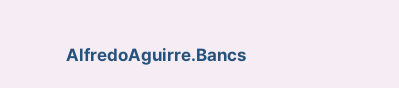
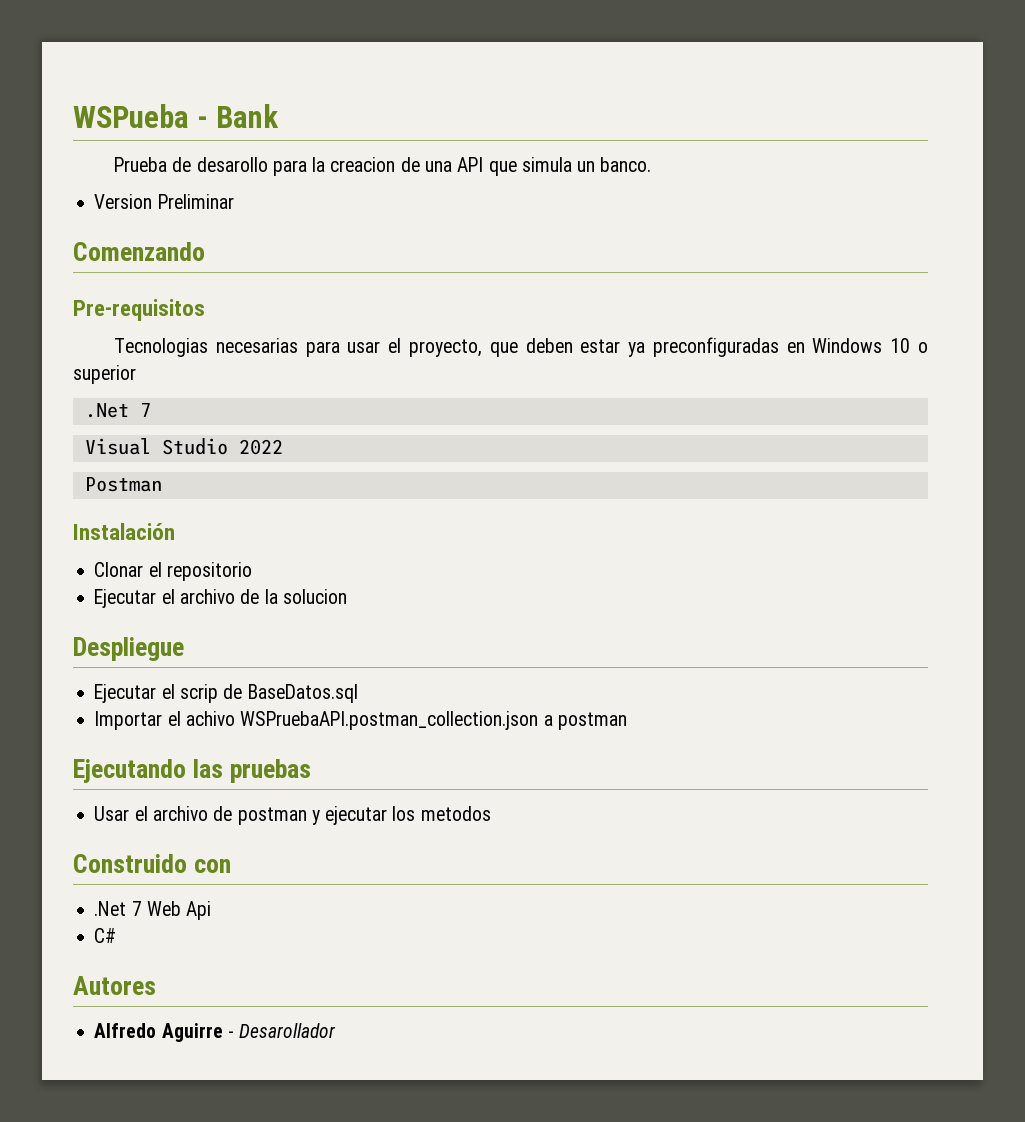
- AlfredoAguirre.Bancs
+ WSPueba - Bank
+ Prueba de desarollo para la creacion de una API que simula un banco.
+ Version Preliminar
+ Comenzando
+ Pre-requisitos
+ Tecnologias necesarias para usar el proyecto, que deben estar ya preconfiguradas en Windows 10 o superior
+ .Net 7
+ Visual Studio 2022
+ Postman
+ Instalación
+ Clonar el repositorio
+ Ejecutar el archivo de la solucion
+ Despliegue
+ Ejecutar el scrip de BaseDatos.sql
+ Importar el achivo WSPruebaAPI.postman_collection.json a postman
+ Ejecutando las pruebas
+ Usar el archivo de postman y ejecutar los metodos
+ Construido con
+ .Net 7 Web Api
+ C#
+ Autores
+ Alfredo Aguirre - Desarollador

